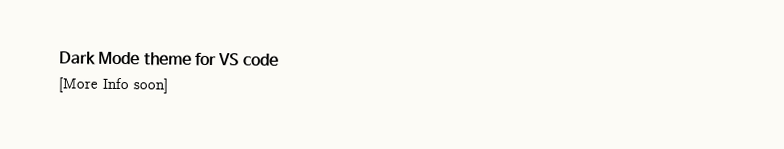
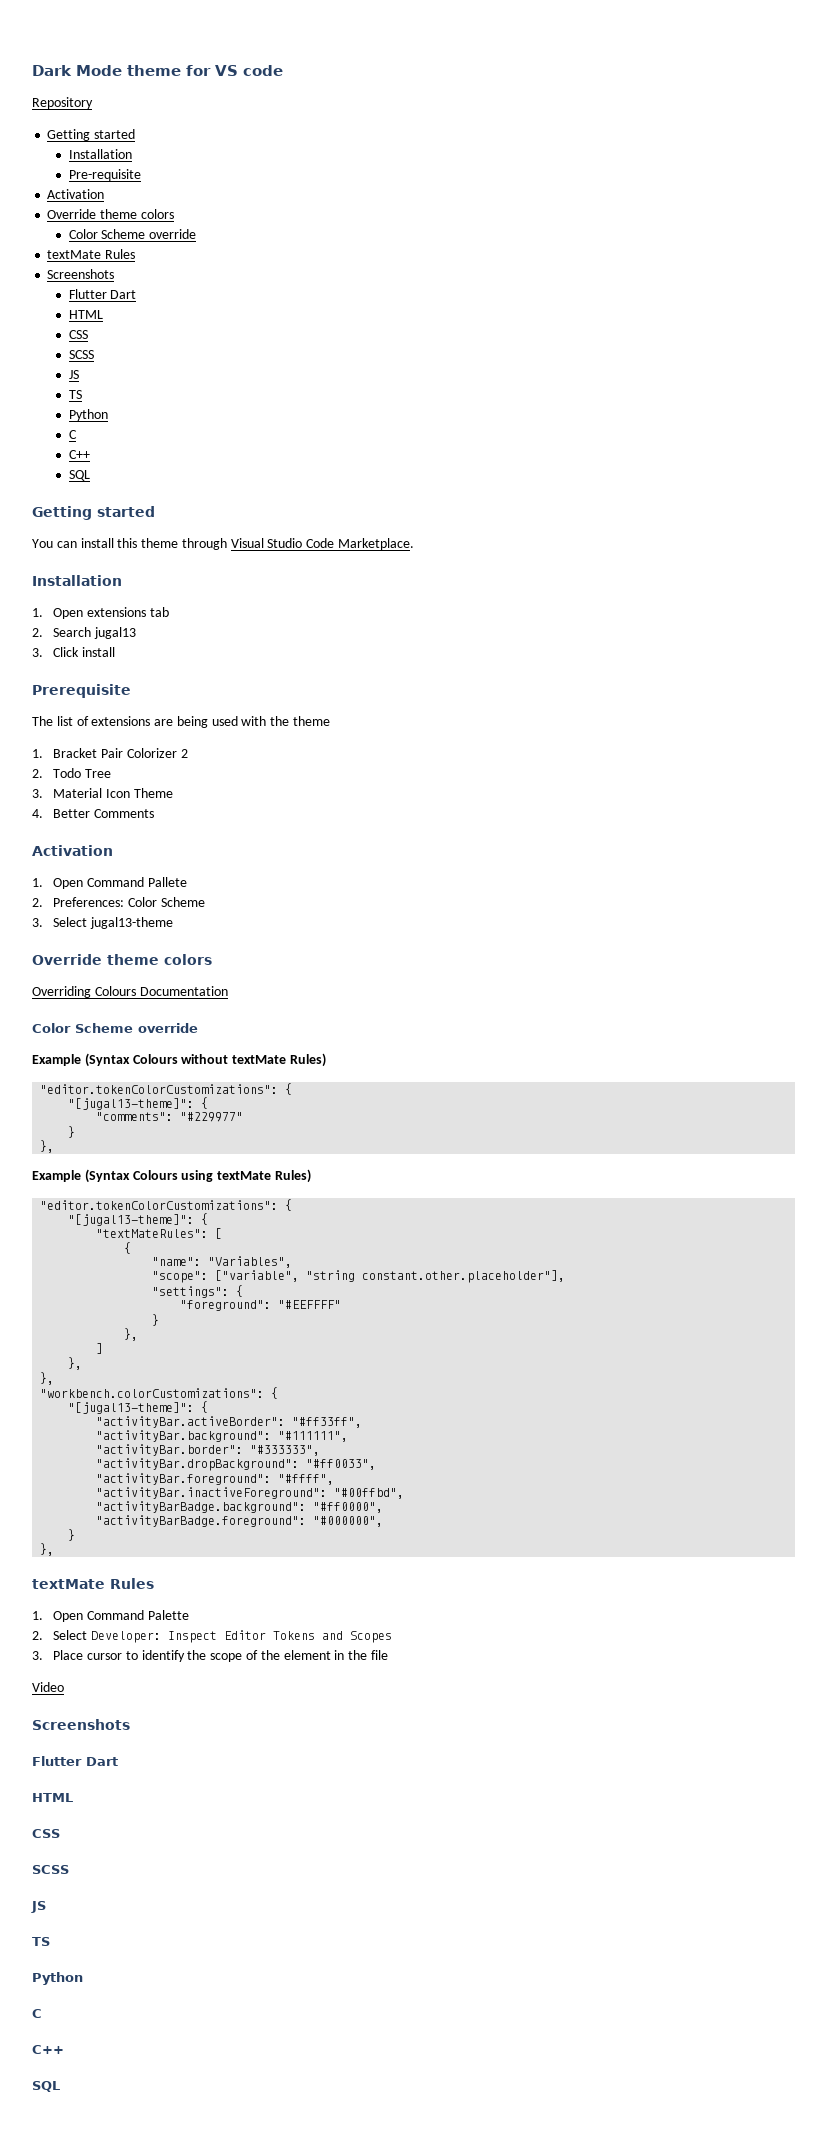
- [More Info soon]
+ Repository
+ Getting started
+ Installation
+ Pre-requisite
+ Activation
+ Override theme colors
+ Color Scheme override
+ textMate Rules
+ Screenshots
+ Flutter Dart
+ HTML
+ CSS
+ SCSS
+ JS
+ TS
+ Python
+ C
+ C++
+ SQL
+ Getting started
+ You can install this theme through Visual Studio Code Marketplace.
+ Installation
+ 1. Open extensions tab
+ 2. Search jugal13
+ 3. Click install
+ Prerequisite
+ The list of extensions are being used with the theme
+ 1. Bracket Pair Colorizer 2
+ 2. Todo Tree
+ 3. Material Icon Theme
+ 4. Better Comments
+ Activation
+ 1. Open Command Pallete
+ 2. Preferences: Color Scheme
+ 3. Select jugal13-theme
+ Override theme colors
+ Overriding Colours Documentation
+ Color Scheme override
+ Example (Syntax Colours without textMate Rules)
+ "editor.tokenColorCustomizations": {
+ "[jugal13-theme]": {
+ "comments": "#229977"
+ }
+ },
+ Example (Syntax Colours using textMate Rules)
+ "editor.tokenColorCustomizations": {
+ "[jugal13-theme]": {
+ "textMateRules": [
+ {
+ "name": "Variables",
+ "scope": ["variable", "string constant.other.placeholder"],
+ "settings": {
+ "foreground": "#EEFFFF"
+ }
+ },
+ ]
+ },
+ },
+ "workbench.colorCustomizations": {
+ "[jugal13-theme]": {
+ "activityBar.activeBorder": "#ff33ff",
+ "activityBar.background": "#111111",
+ "activityBar.border": "#333333",
+ "activityBar.dropBackground": "#ff0033",
+ "activityBar.foreground": "#ffff",
+ "activityBar.inactiveForeground": "#00ffbd",
+ "activityBarBadge.background": "#ff0000",
+ "activityBarBadge.foreground": "#000000",
+ }
+ },
+ textMate Rules
+ 1. Open Command Palette
+ 2. Select Developer: Inspect Editor Tokens and Scopes
+ 3. Place cursor to identify the scope of the element in the file
+ Video
+ Screenshots
+ Flutter Dart
+ HTML
+ CSS
+ SCSS
+ JS
+ TS
+ Python
+ C
+ C++
+ SQL

